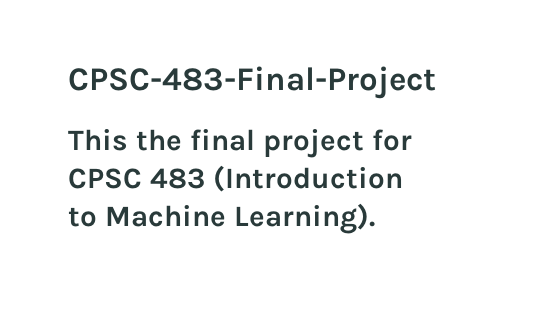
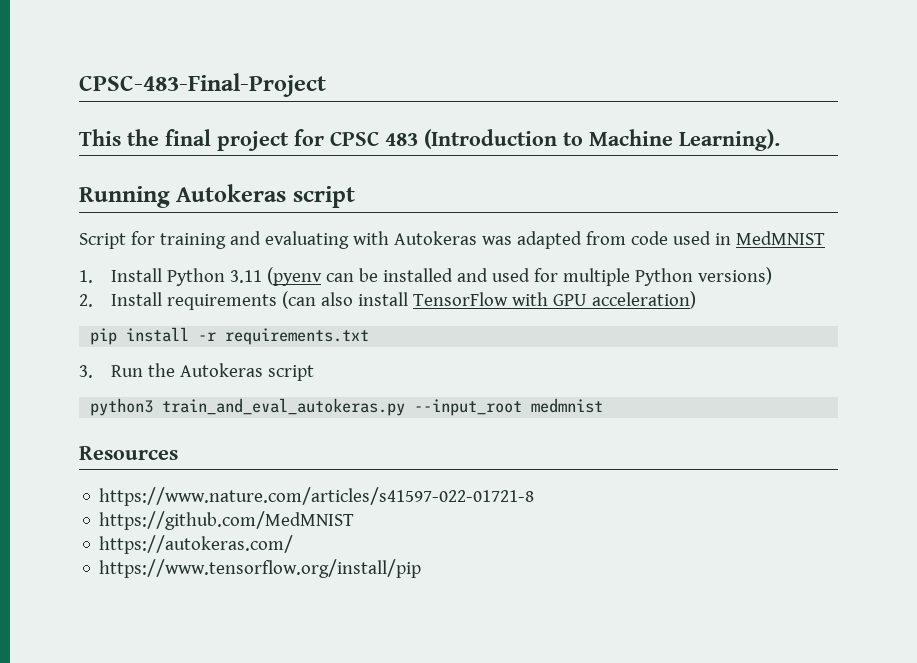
+ Running Autokeras script
+ Script for training and evaluating with Autokeras was adapted from code used in MedMNIST
+ 1. Install Python 3.11 (pyenv can be installed and used for multiple Python versions)
+ 2. Install requirements (can also install TensorFlow with GPU acceleration)
+ pip install -r requirements.txt
+ 3. Run the Autokeras script
+ python3 train_and_eval_autokeras.py --input_root medmnist
+ Resources
+ https://www.nature.com/articles/s41597-022-01721-8
+ https://github.com/MedMNIST
+ https://autokeras.com/
+ https://www.tensorflow.org/install/pip

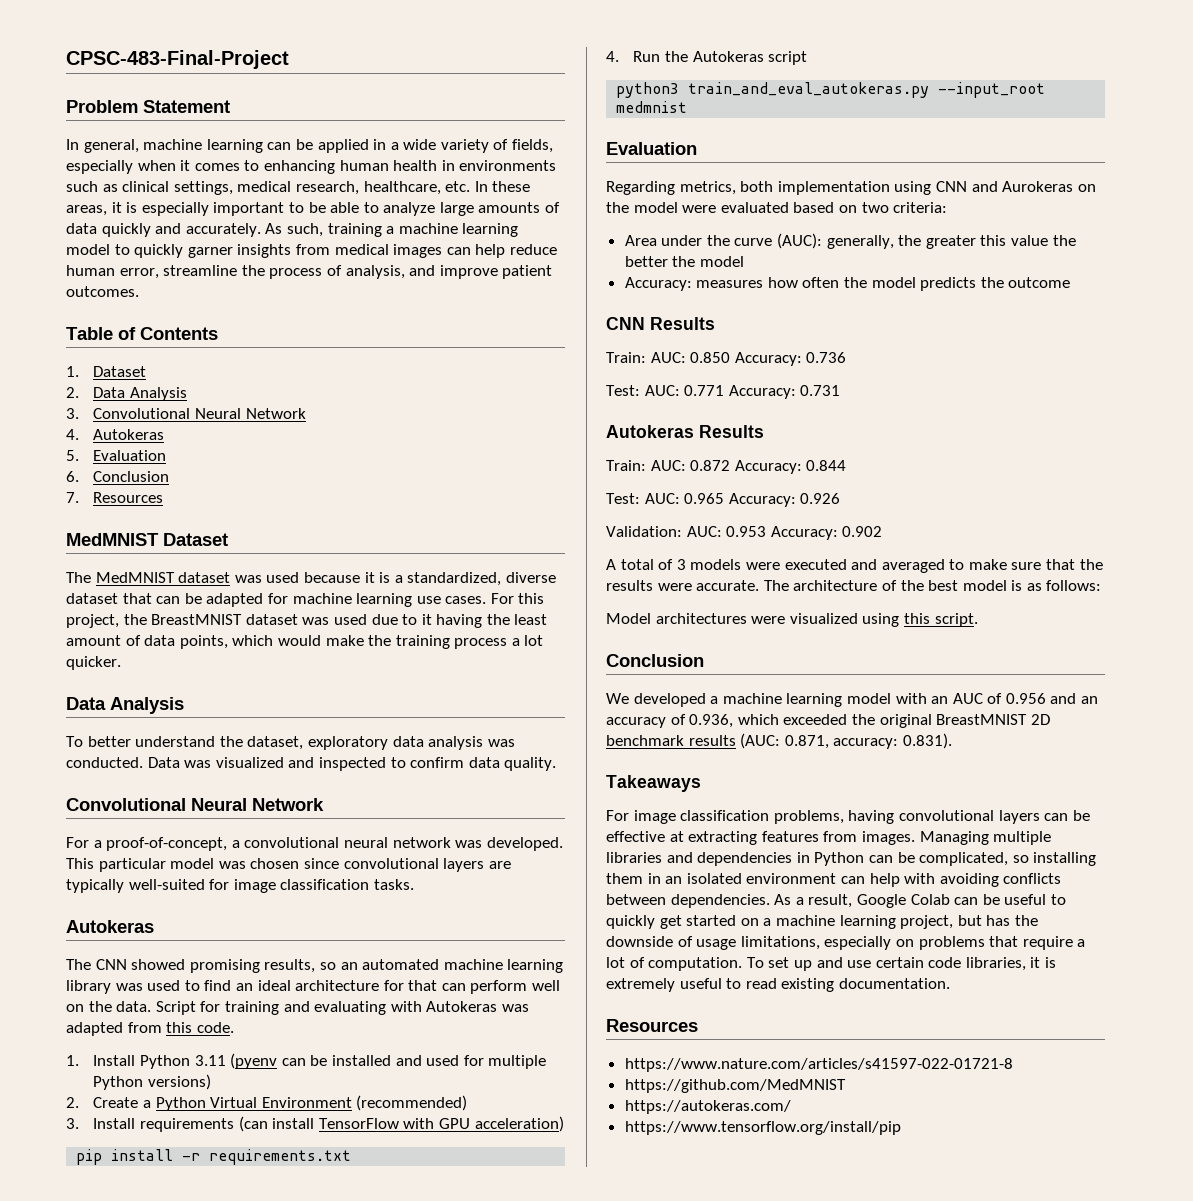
- This the final project for CPSC 483 (Introduction to Machine Learning).
- Running Autokeras script
- Script for training and evaluating with Autokeras was adapted from code used in MedMNIST
+ Problem Statement
+ In general, machine learning can be applied in a wide variety of fields, especially when it comes to enhancing human health in environments such as clinical settings, medical research, healthcare, etc. In these areas, it is especially important to be able to analyze large amounts of data quickly and accurately. As such, training a machine learning model to quickly garner insights from medical images can help reduce human error, streamline the process of analysis, and improve patient outcomes.
+ Table of Contents
+ 1. Dataset
+ 2. Data Analysis
+ 3. Convolutional Neural Network
+ 4. Autokeras
+ 5. Evaluation
+ 6. Conclusion
+ 7. Resources
+ MedMNIST Dataset
+ The MedMNIST dataset was used because it is a standardized, diverse dataset that can be adapted for machine learning use cases. For this project, the BreastMNIST dataset was used due to it having the least amount of data points, which would make the training process a lot quicker.
+ Data Analysis
+ To better understand the dataset, exploratory data analysis was conducted. Data was visualized and inspected to confirm data quality.
+ Convolutional Neural Network
+ For a proof-of-concept, a convolutional neural network was developed. This particular model was chosen since convolutional layers are typically well-suited for image classification tasks.
+ Autokeras
+ The CNN showed promising results, so an automated machine learning library was used to find an ideal architecture for that can perform well on the data. Script for training and evaluating with Autokeras was adapted from this code.
- 2. Install requirements (can also install TensorFlow with GPU acceleration)
+ 2. Create a Python Virtual Environment (recommended)
+ 3. Install requirements (can install TensorFlow with GPU acceleration)
- 3. Run the Autokeras script
+ 4. Run the Autokeras script
  python3 train_and_eval_autokeras.py --input_root medmnist
+ Evaluation
+ Regarding metrics, both implementation using CNN and Aurokeras on the model were evaluated based on two criteria:
+ Area under the curve (AUC): generally, the greater this value the better the model
+ Accuracy: measures how often the model predicts the outcome
+ CNN Results
+ Train: AUC: 0.850 Accuracy: 0.736
+ Test: AUC: 0.771 Accuracy: 0.731
+ Autokeras Results
+ Train: AUC: 0.872 Accuracy: 0.844
+ Test: AUC: 0.965 Accuracy: 0.926
+ Validation: AUC: 0.953 Accuracy: 0.902
+ A total of 3 models were executed and averaged to make sure that the results were accurate. The architecture of the best model is as follows:
+ Model architectures were visualized using this script.
+ Conclusion
+ We developed a machine learning model with an AUC of 0.956 and an accuracy of 0.936, which exceeded the original BreastMNIST 2D benchmark results (AUC: 0.871, accuracy: 0.831).
+ Takeaways
+ For image classification problems, having convolutional layers can be effective at extracting features from images. Managing multiple libraries and dependencies in Python can be complicated, so installing them in an isolated environment can help with avoiding conflicts between dependencies. As a result, Google Colab can be useful to quickly get started on a machine learning project, but has the downside of usage limitations, especially on problems that require a lot of computation. To set up and use certain code libraries, it is extremely useful to read existing documentation.

